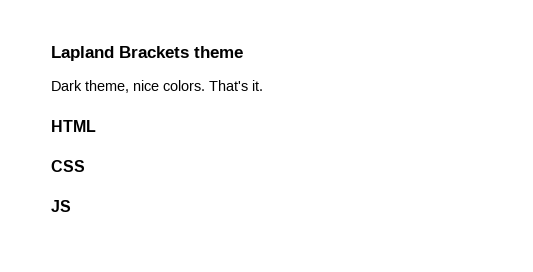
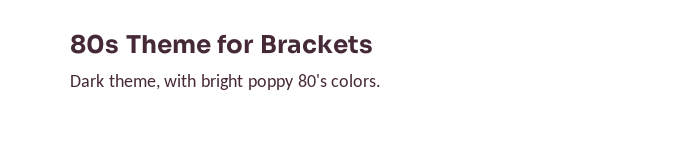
- Lapland Brackets theme
+ 80s Theme for Brackets
- Dark theme, nice colors. That's it.
- HTML
- CSS
- JS
+ Dark theme, with bright poppy 80's colors.

